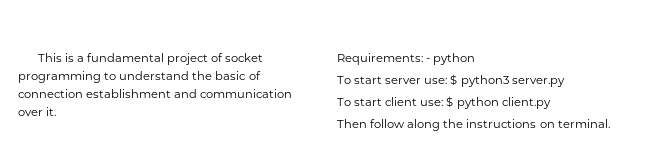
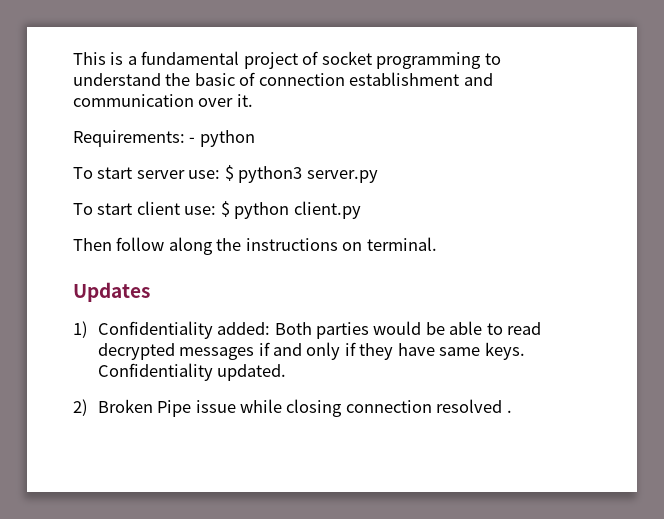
+ Updates
+ 1) Confidentiality added: Both parties would be able to read decrypted messages if and only if they have same keys. Confidentiality updated.
+ 2) Broken Pipe issue while closing connection resolved .

